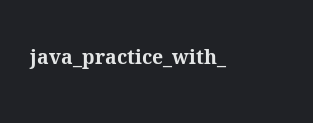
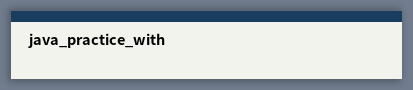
- java_practice_with_
+ java_practice_with

